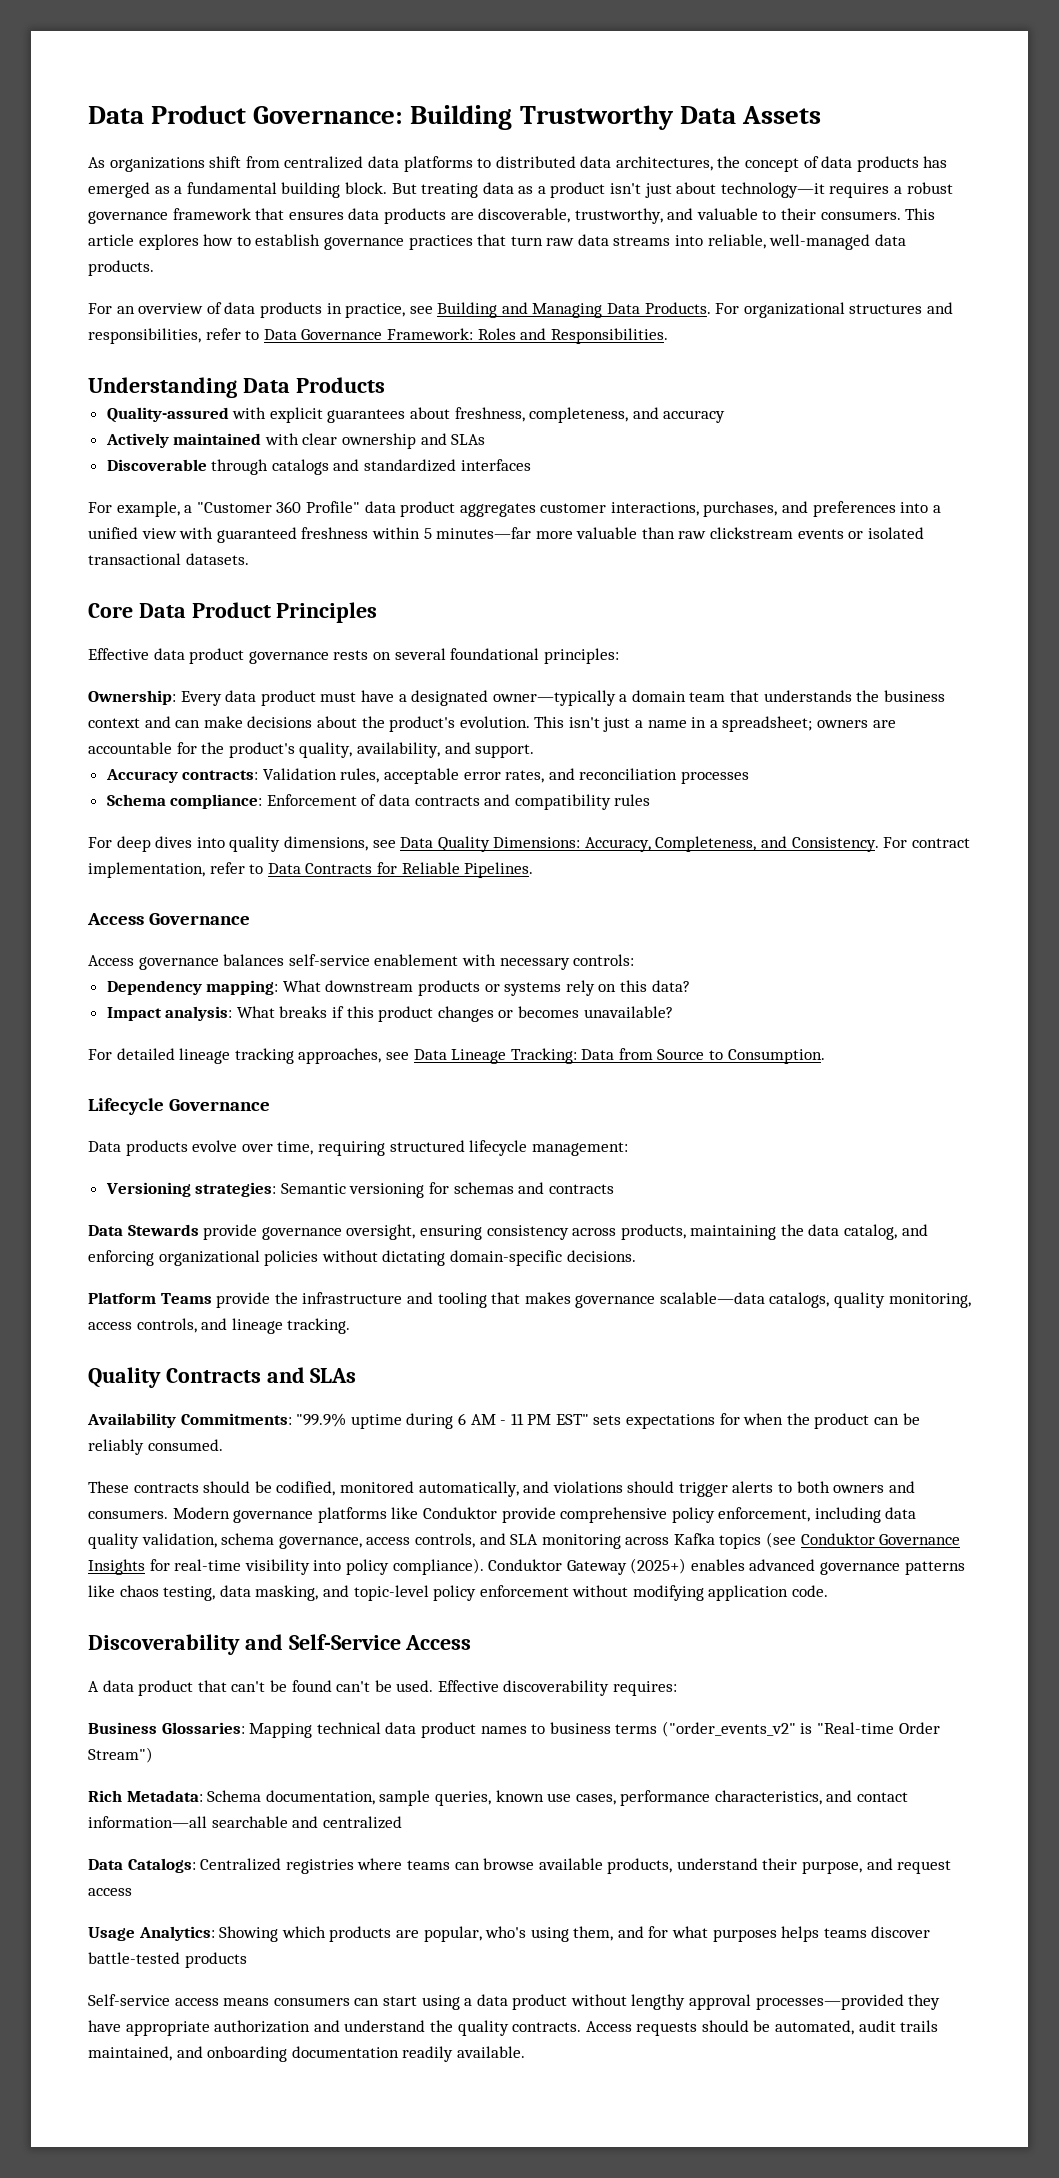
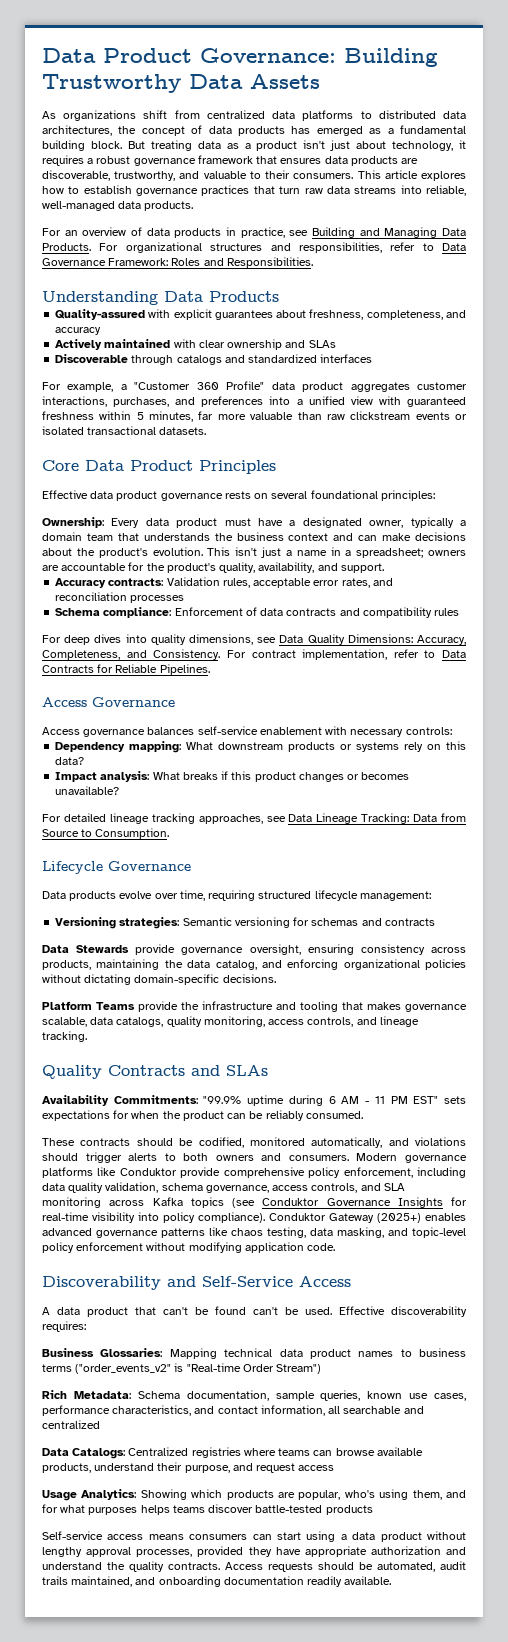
- But treating data as a product isn't just about technology—it requires a robust governance framework that ensures data products are discoverable, trustworthy, and valuable to their consumers.
+ But treating data as a product isn't just about technology, it requires a robust governance framework that ensures data products are discoverable, trustworthy, and valuable to their consumers.
- For example, a "Customer 360 Profile" data product aggregates customer interactions, purchases, and preferences into a unified view with guaranteed freshness within 5 minutes—far more valuable than raw clickstream events or isolated transactional datasets.
+ For example, a "Customer 360 Profile" data product aggregates customer interactions, purchases, and preferences into a unified view with guaranteed freshness within 5 minutes, far more valuable than raw clickstream events or isolated transactional datasets.
- Ownership: Every data product must have a designated owner—typically a domain team that understands the business context and can make decisions about the product's evolution.
+ Ownership: Every data product must have a designated owner, typically a domain team that understands the business context and can make decisions about the product's evolution.
- Platform Teams provide the infrastructure and tooling that makes governance scalable—data catalogs, quality monitoring, access controls, and lineage tracking.
+ Platform Teams provide the infrastructure and tooling that makes governance scalable, data catalogs, quality monitoring, access controls, and lineage tracking.
- Rich Metadata: Schema documentation, sample queries, known use cases, performance characteristics, and contact information—all searchable and centralized
+ Rich Metadata: Schema documentation, sample queries, known use cases, performance characteristics, and contact information, all searchable and centralized
- Self-service access means consumers can start using a data product without lengthy approval processes—provided they have appropriate authorization and understand the quality contracts.
+ Self-service access means consumers can start using a data product without lengthy approval processes, provided they have appropriate authorization and understand the quality contracts.

